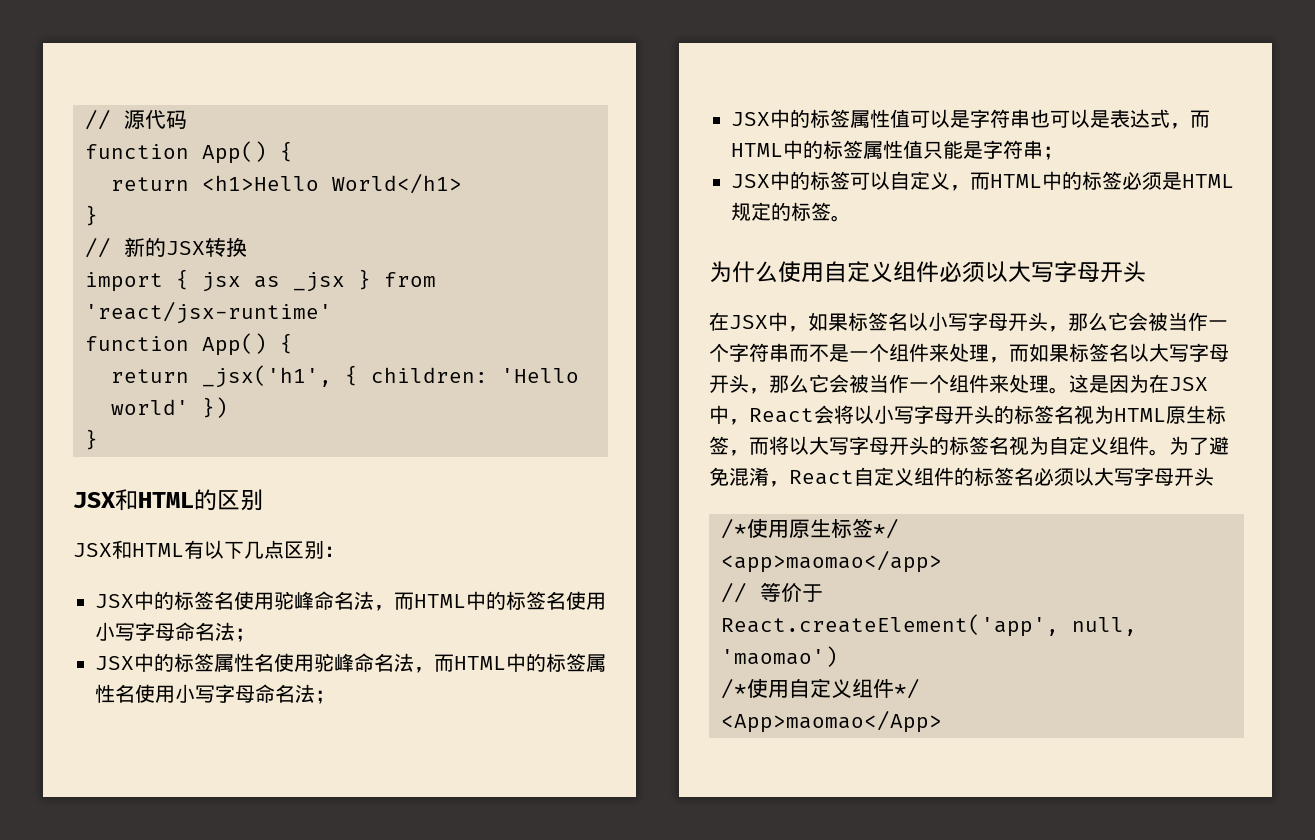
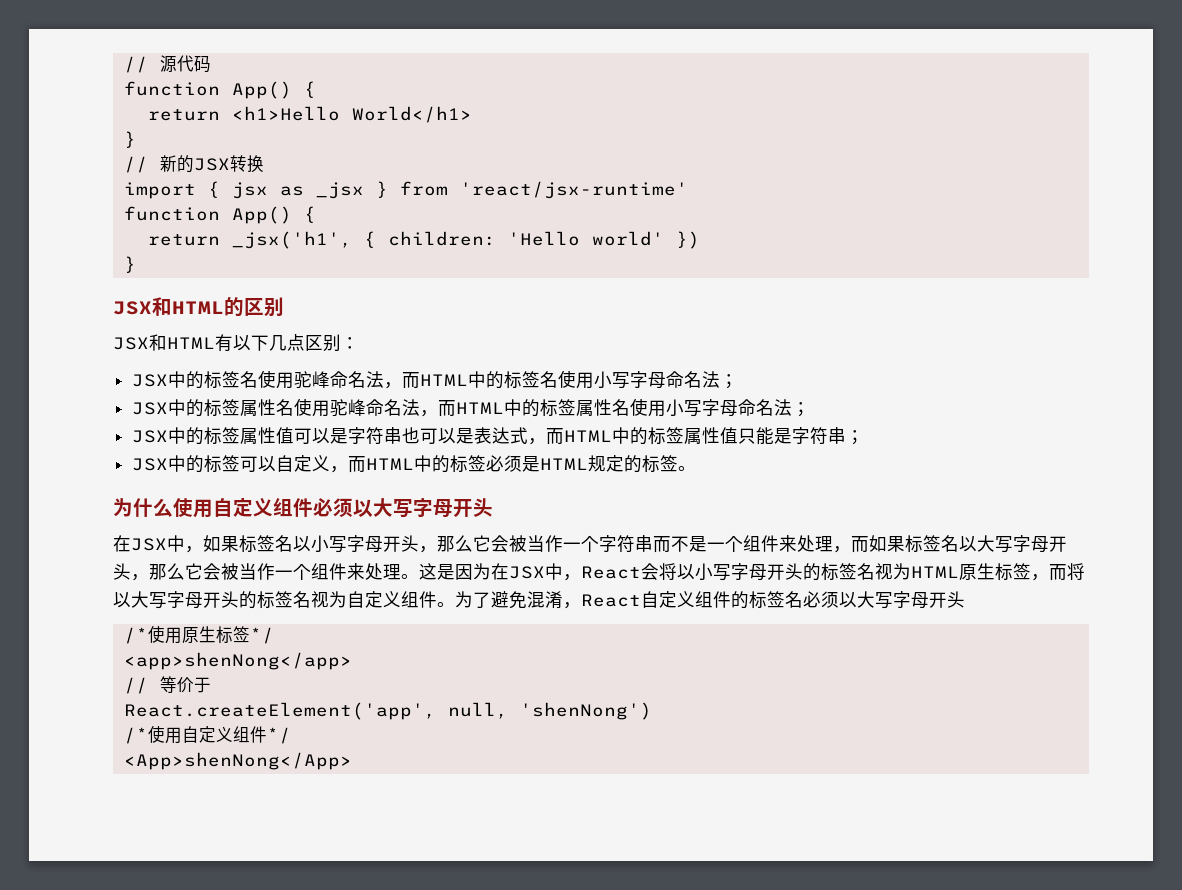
- <app>maomao</app>
+ <app>shenNong</app>
- React.createElement('app', null, 'maomao')
+ React.createElement('app', null, 'shenNong')
- <App>maomao</App>
+ <App>shenNong</App>

